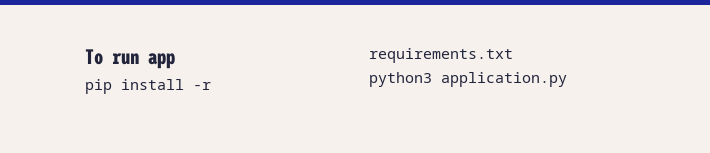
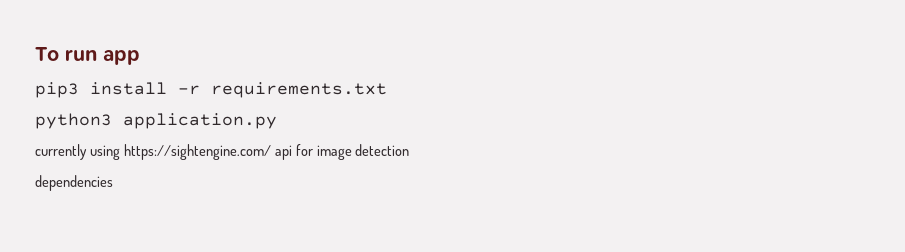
- pip install -r requirements.txt
+ pip3 install -r requirements.txt
+ currently using https://sightengine.com/ api for image detection
+ dependencies

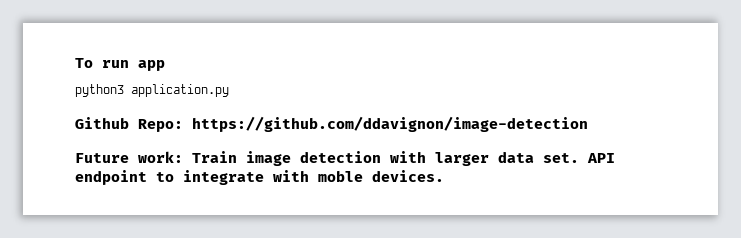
- pip3 install -r requirements.txt
  python3 application.py
- currently using https://sightengine.com/ api for image detection
- dependencies
+ Github Repo: https://github.com/ddavignon/image-detection
+ Future work: Train image detection with larger data set. API endpoint to integrate with moble devices.

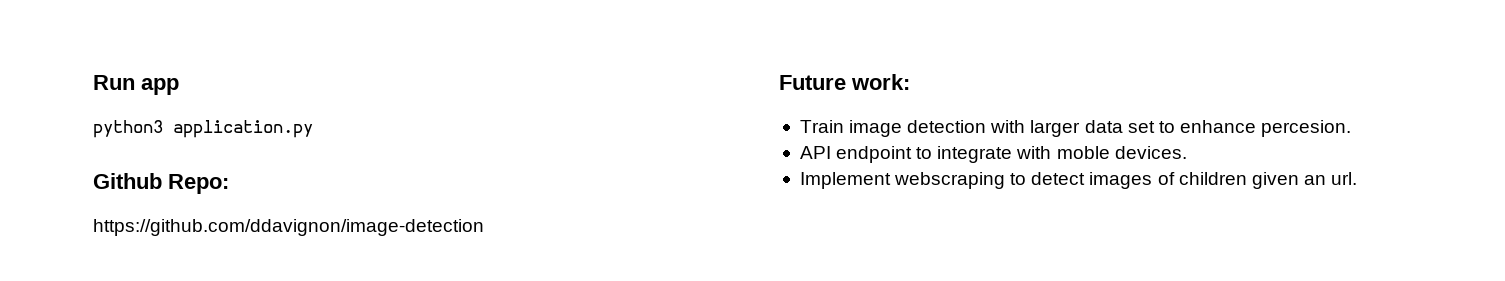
- To run app
+ Run app
- Github Repo: https://github.com/ddavignon/image-detection
+ Github Repo:
+ https://github.com/ddavignon/image-detection
- Future work: Train image detection with larger data set. API endpoint to integrate with moble devices.
+ Future work:
+ Train image detection with larger data set to enhance percesion.
+ API endpoint to integrate with moble devices.
+ Implement webscraping to detect images of children given an url.

